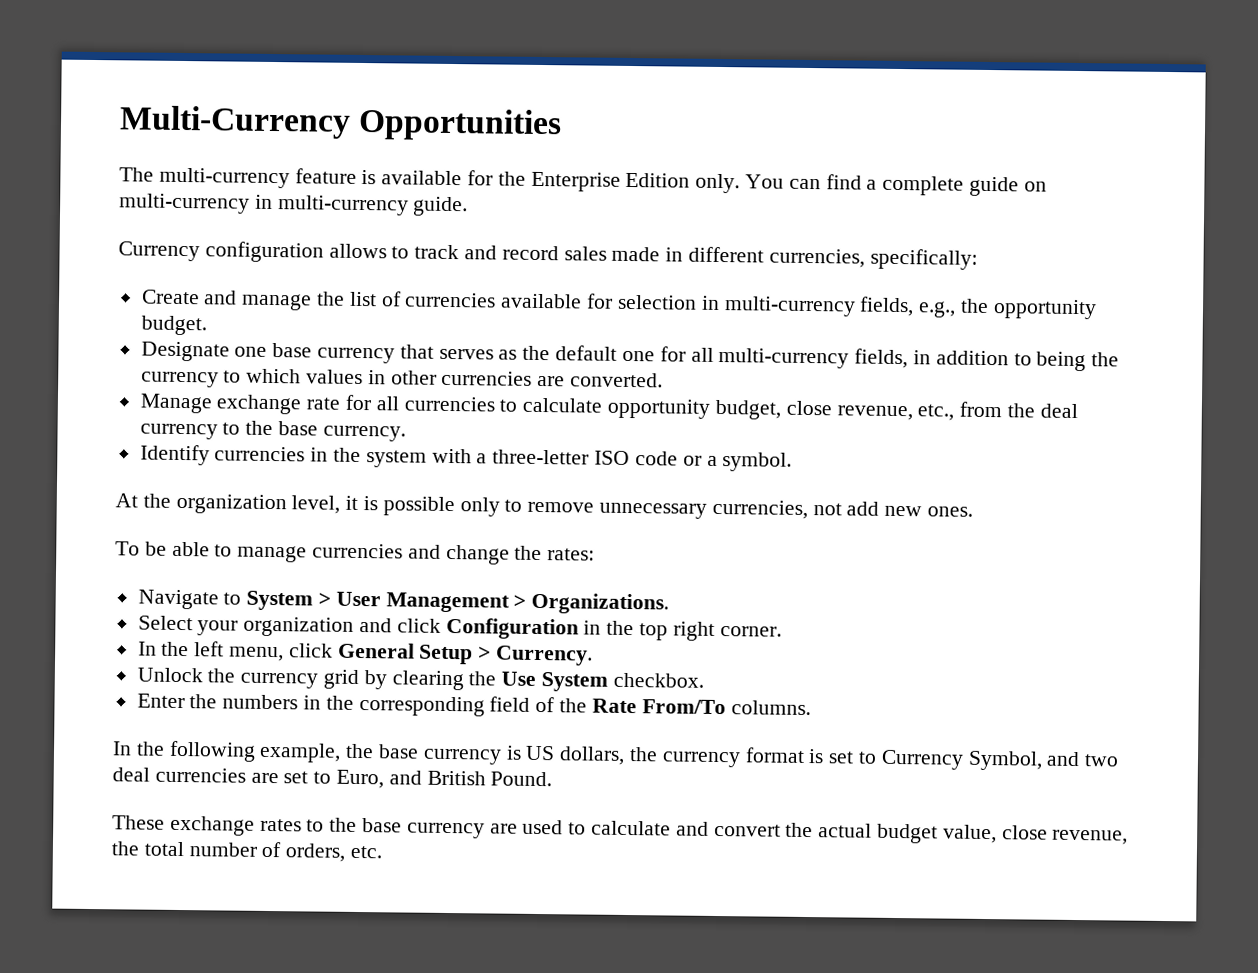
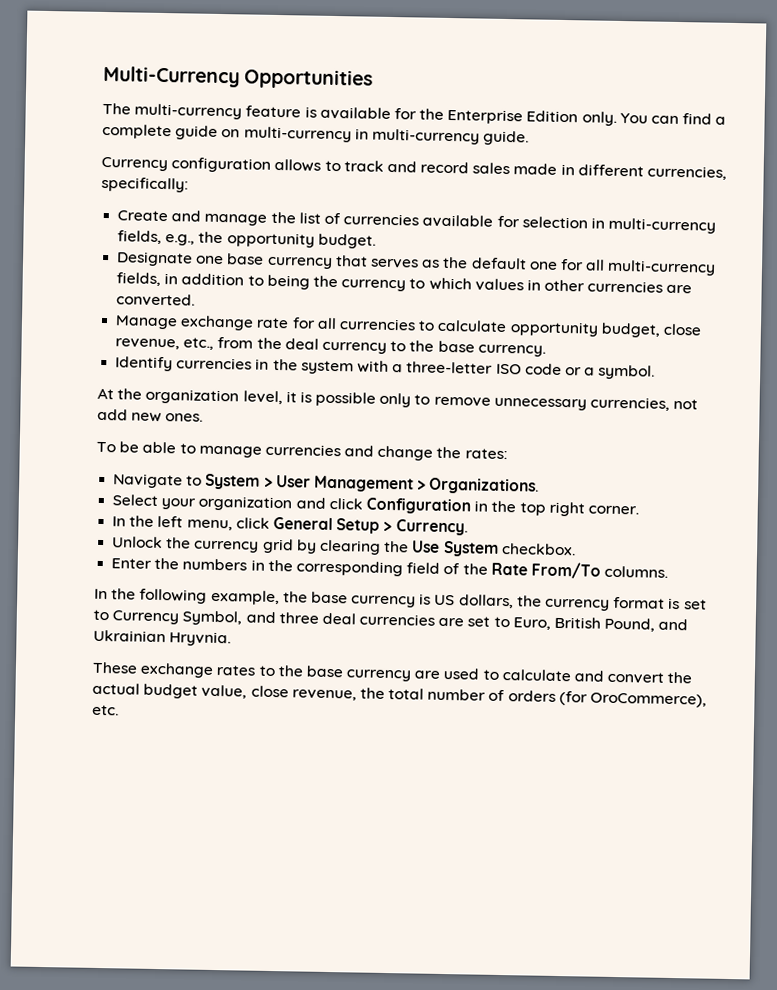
- In the following example, the base currency is US dollars, the currency format is set to Currency Symbol, and two deal currencies are set to Euro, and British Pound.
+ In the following example, the base currency is US dollars, the currency format is set to Currency Symbol, and three deal currencies are set to Euro, British Pound, and Ukrainian Hryvnia.
- These exchange rates to the base currency are used to calculate and convert the actual budget value, close revenue, the total number of orders, etc.
+ These exchange rates to the base currency are used to calculate and convert the actual budget value, close revenue, the total number of orders (for OroCommerce), etc.

